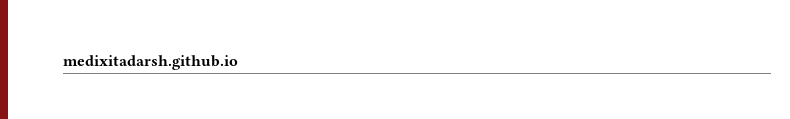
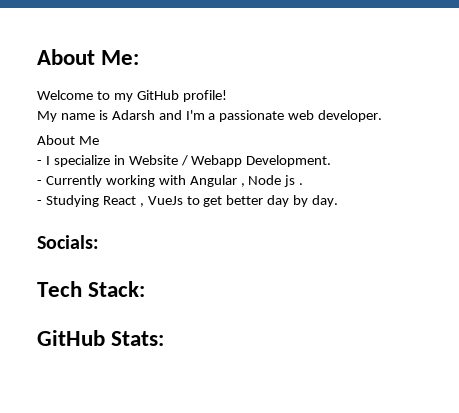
- medixitadarsh.github.io
+ About Me:
+ Welcome to my GitHub profile!
+ My name is Adarsh and I'm a passionate web developer.
+ About Me
+ - I specialize in Website / Webapp Development.
+ - Currently working with Angular , Node js .
+ - Studying React , VueJs to get better day by day.
+ Socials:
+ Tech Stack:
+ GitHub Stats:

